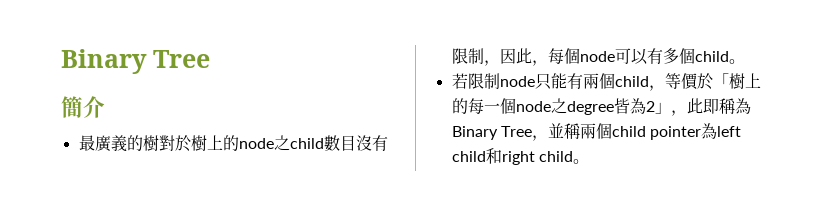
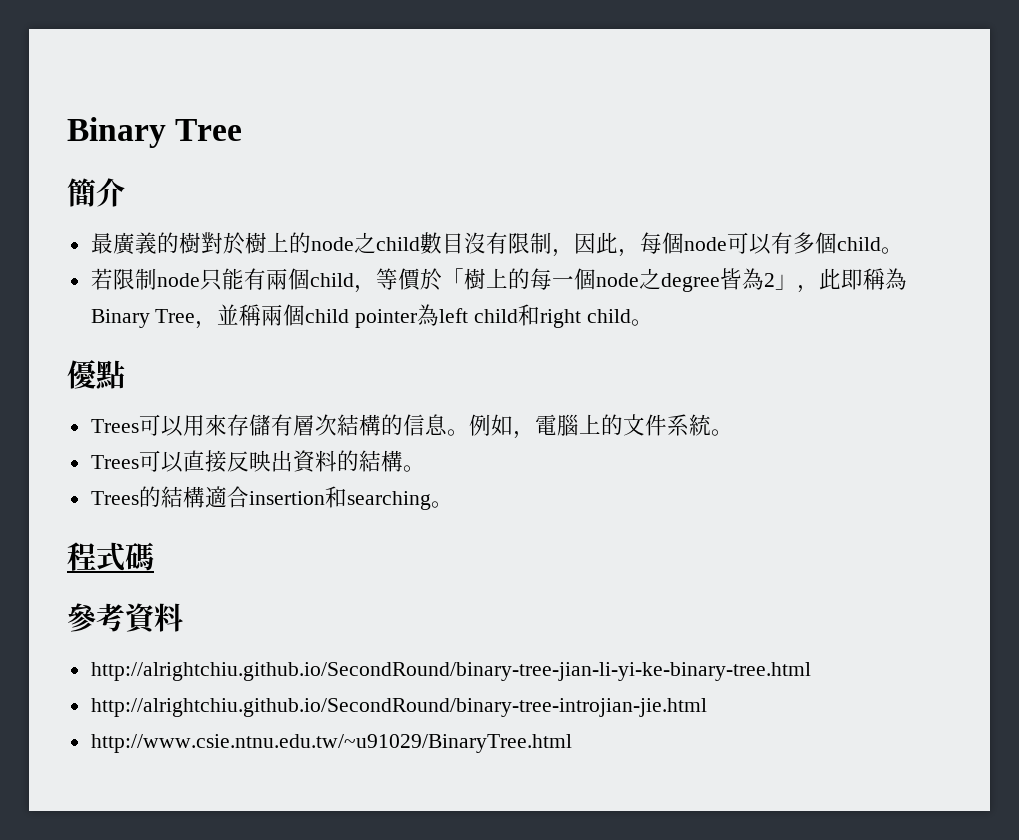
+ 優點
+ Trees可以用來存儲有層次結構的信息。例如，電腦上的文件系統。
+ Trees可以直接反映出資料的結構。
+ Trees的結構適合insertion和searching。
+ 程式碼
+ 參考資料
+ http://alrightchiu.github.io/SecondRound/binary-tree-jian-li-yi-ke-binary-tree.html
+ http://alrightchiu.github.io/SecondRound/binary-tree-introjian-jie.html
+ http://www.csie.ntnu.edu.tw/~u91029/BinaryTree.html

